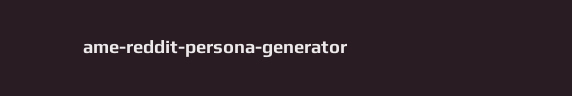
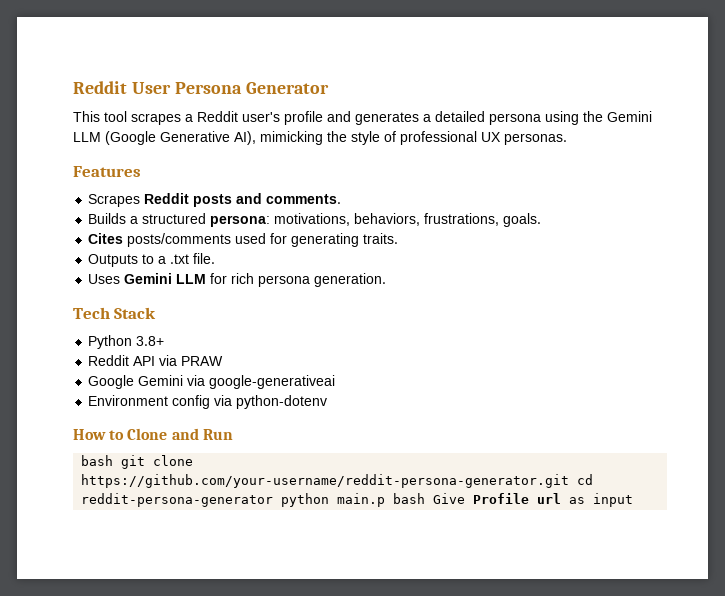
- ame-reddit-persona-generator
+ Reddit User Persona Generator
+ This tool scrapes a Reddit user's profile and generates a detailed persona using the Gemini LLM (Google Generative AI), mimicking the style of professional UX personas.
+ Features
+ Scrapes Reddit posts and comments.
+ Builds a structured persona: motivations, behaviors, frustrations, goals.
+ Cites posts/comments used for generating traits.
+ Outputs to a .txt file.
+ Uses Gemini LLM for rich persona generation.
+ Tech Stack
+ Python 3.8+
+ Reddit API via PRAW
+ Google Gemini via google-generativeai
+ Environment config via python-dotenv
+ How to Clone and Run
+ bash git clone https://github.com/your-username/reddit-persona-generator.git cd reddit-persona-generator python main.p bash Give Profile url as input

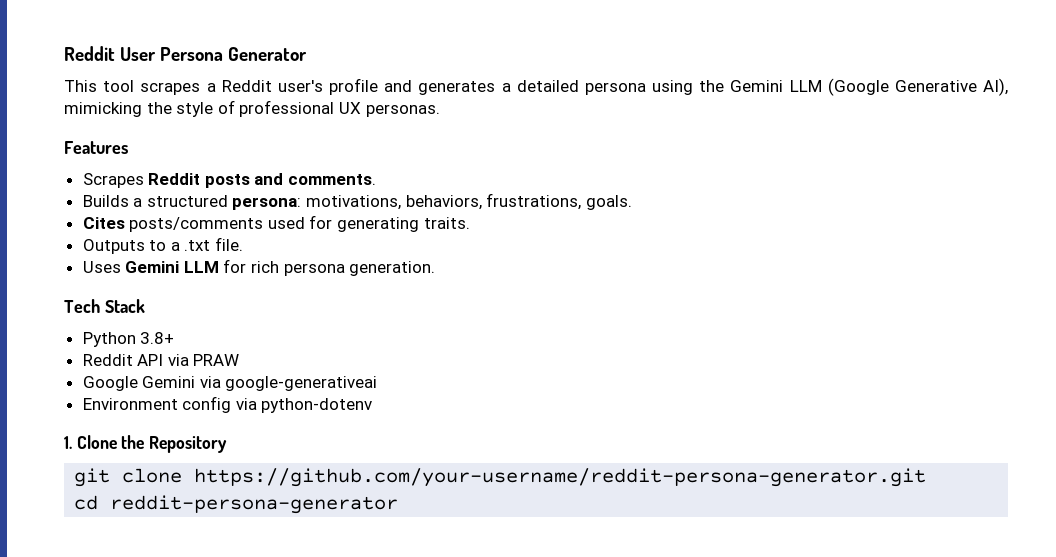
- How to Clone and Run
- bash git clone https://github.com/your-username/reddit-persona-generator.git cd reddit-persona-generator python main.p bash Give Profile url as input
+ 1. Clone the Repository
+ git clone https://github.com/your-username/reddit-persona-generator.git
+ cd reddit-persona-generator

